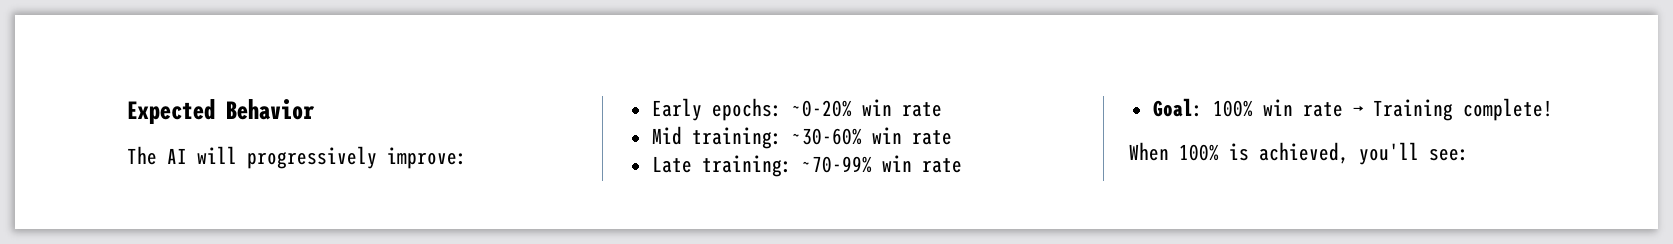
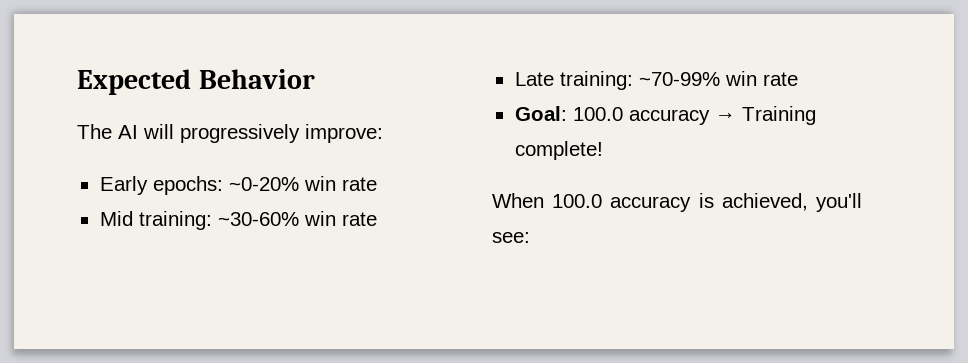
- Goal: 100% win rate → Training complete!
+ Goal: 100.0 accuracy → Training complete!
- When 100% is achieved, you'll see:
+ When 100.0 accuracy is achieved, you'll see:

